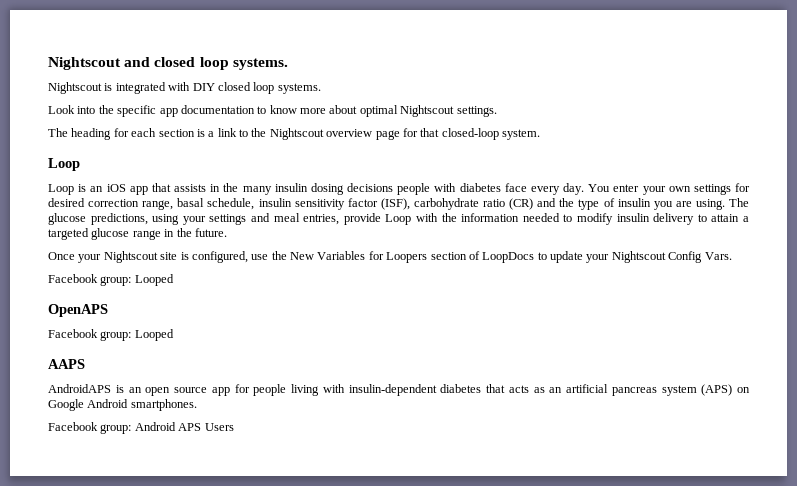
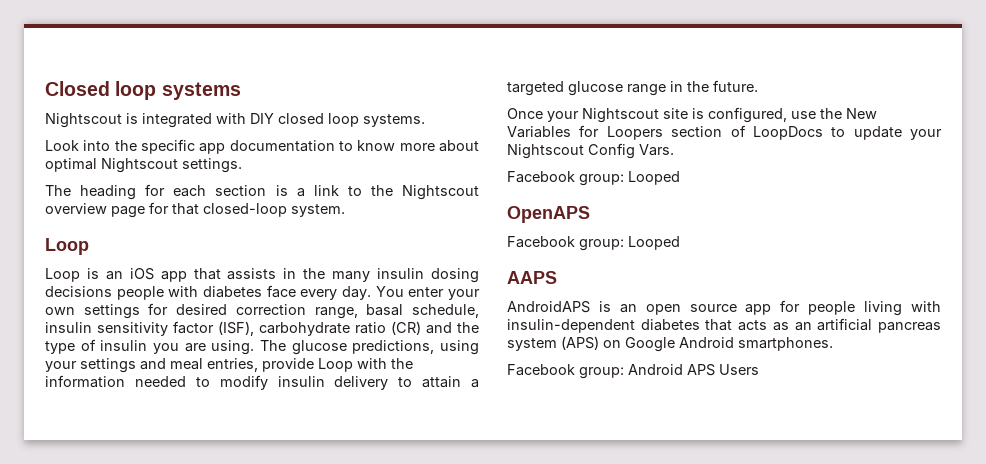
- Nightscout and closed loop systems.
+ Closed loop systems

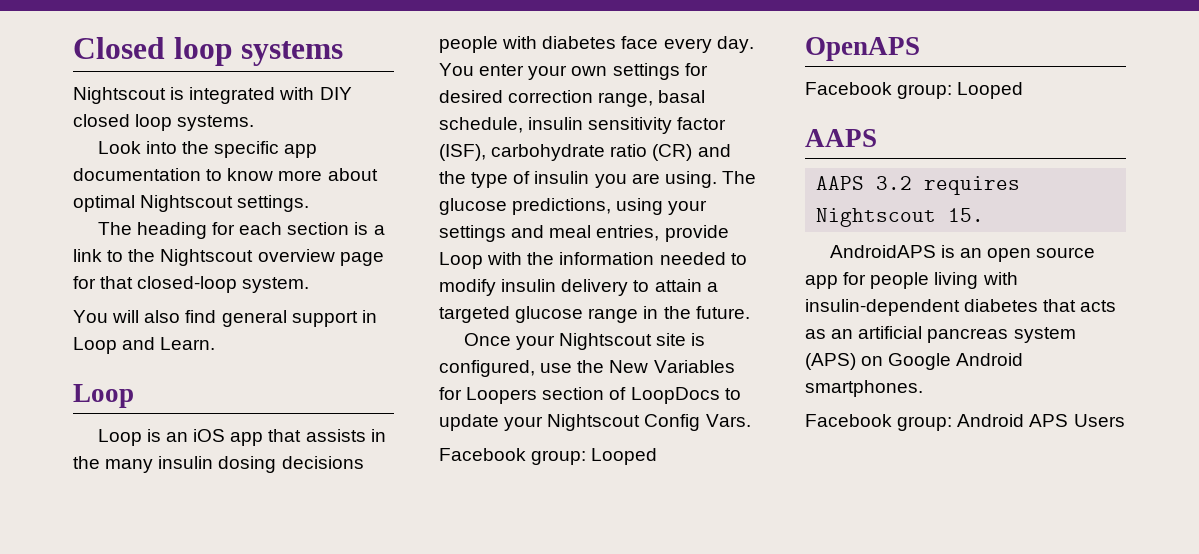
+ You will also find general support in Loop and Learn.
+ AAPS 3.2 requires Nightscout 15.

